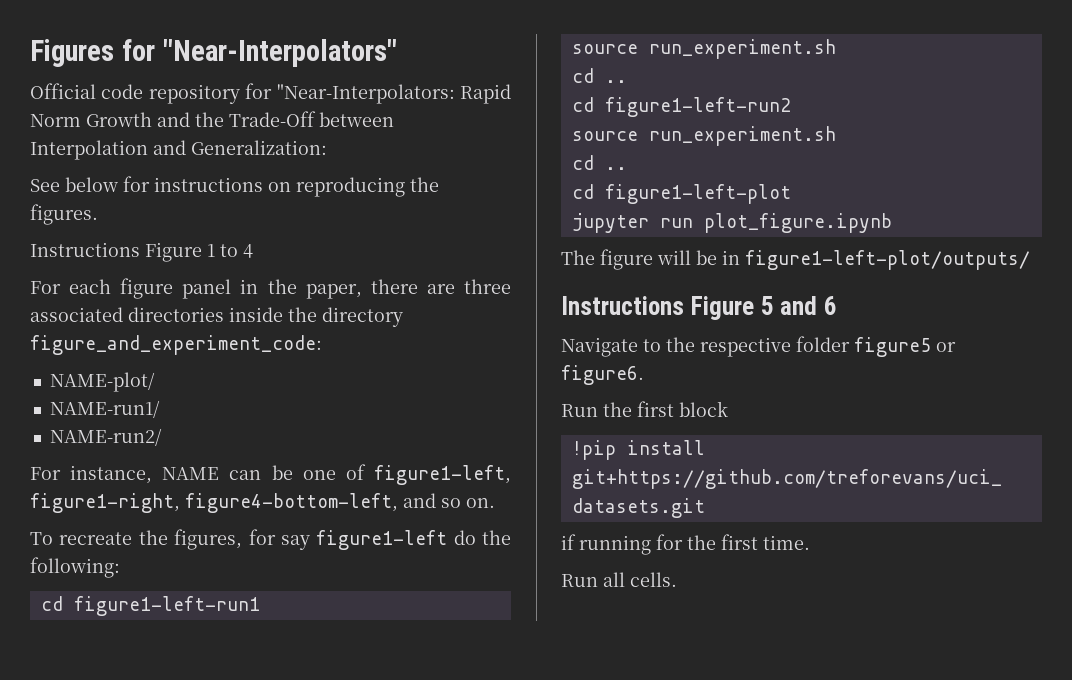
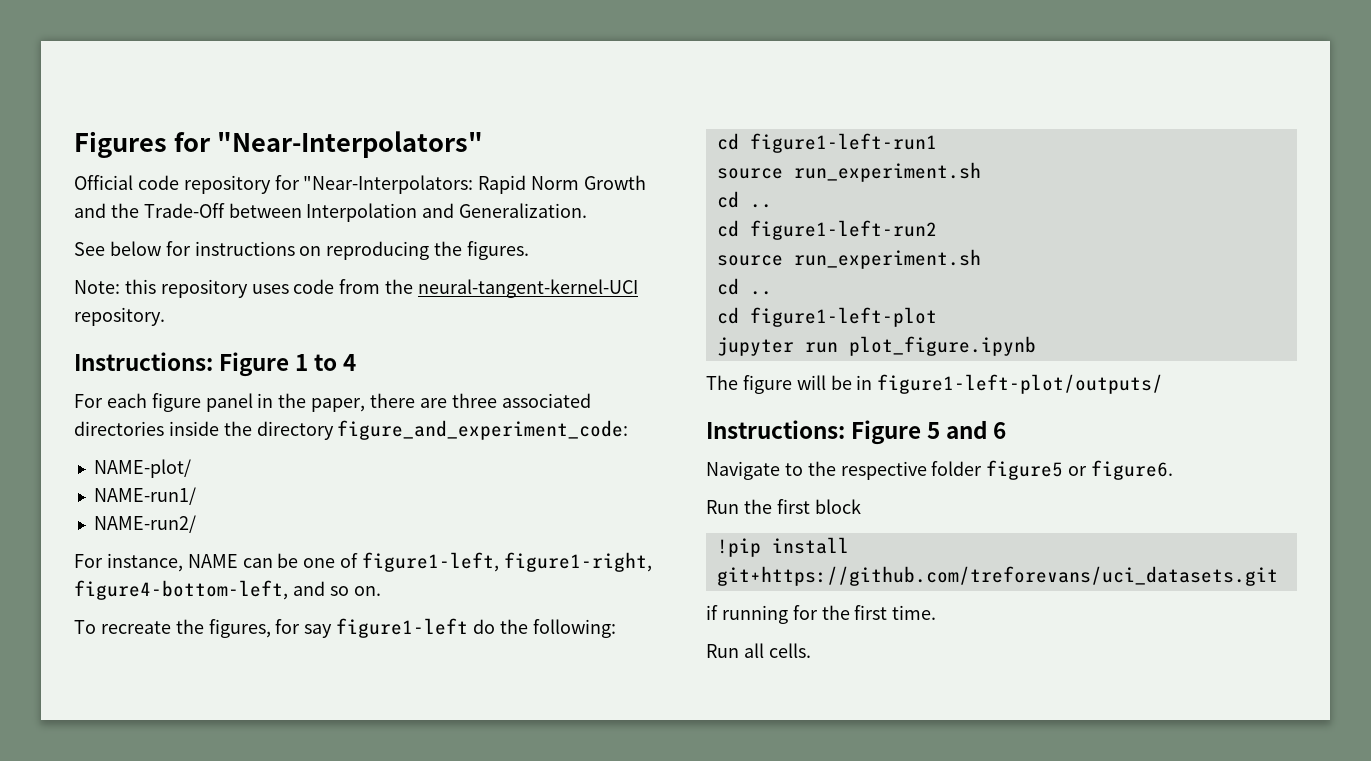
- Official code repository for "Near-Interpolators: Rapid Norm Growth and the Trade-Off between Interpolation and Generalization:
+ Official code repository for "Near-Interpolators: Rapid Norm Growth and the Trade-Off between Interpolation and Generalization.
- Instructions Figure 1 to 4
+ Note: this repository uses code from the neural-tangent-kernel-UCI repository.
+ Instructions: Figure 1 to 4
- Instructions Figure 5 and 6
+ Instructions: Figure 5 and 6

